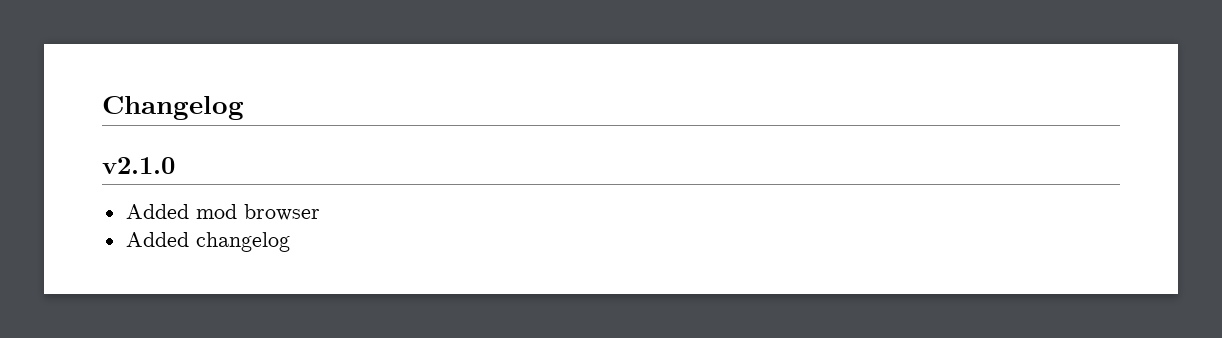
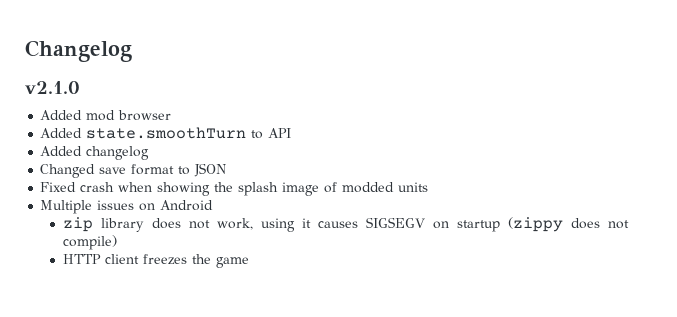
+ Added state.smoothTurn to API
  Added changelog
+ Changed save format to JSON
+ Fixed crash when showing the splash image of modded units
+ Multiple issues on Android
+ zip library does not work, using it causes SIGSEGV on startup (zippy does not compile)
+ HTTP client freezes the game

